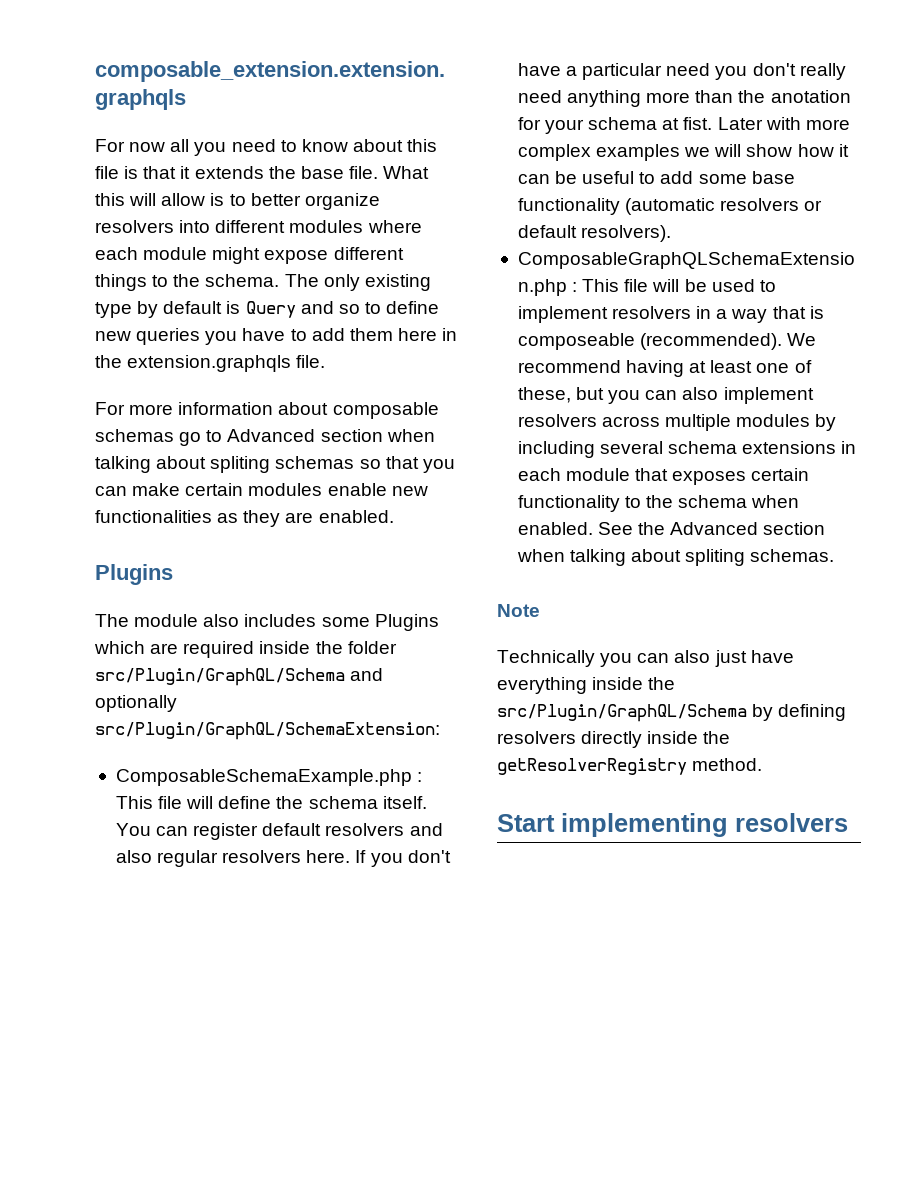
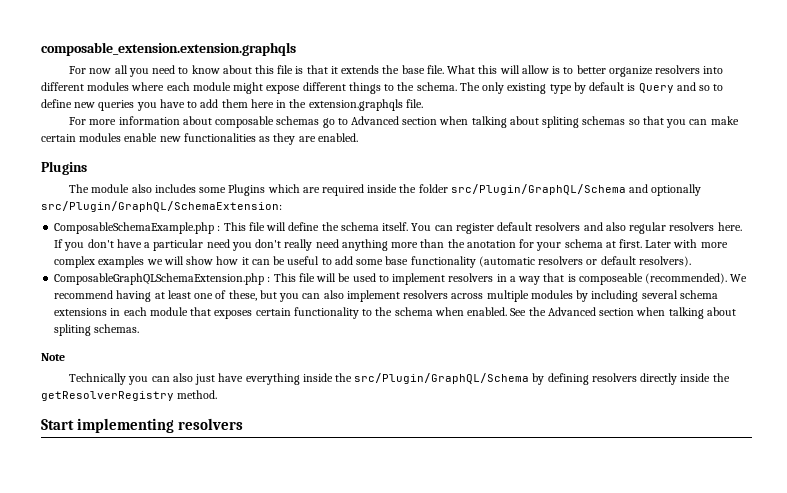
- If you don't have a particular need you don't really need anything more than the anotation for your schema at fist.
+ If you don't have a particular need you don't really need anything more than the anotation for your schema at first.

